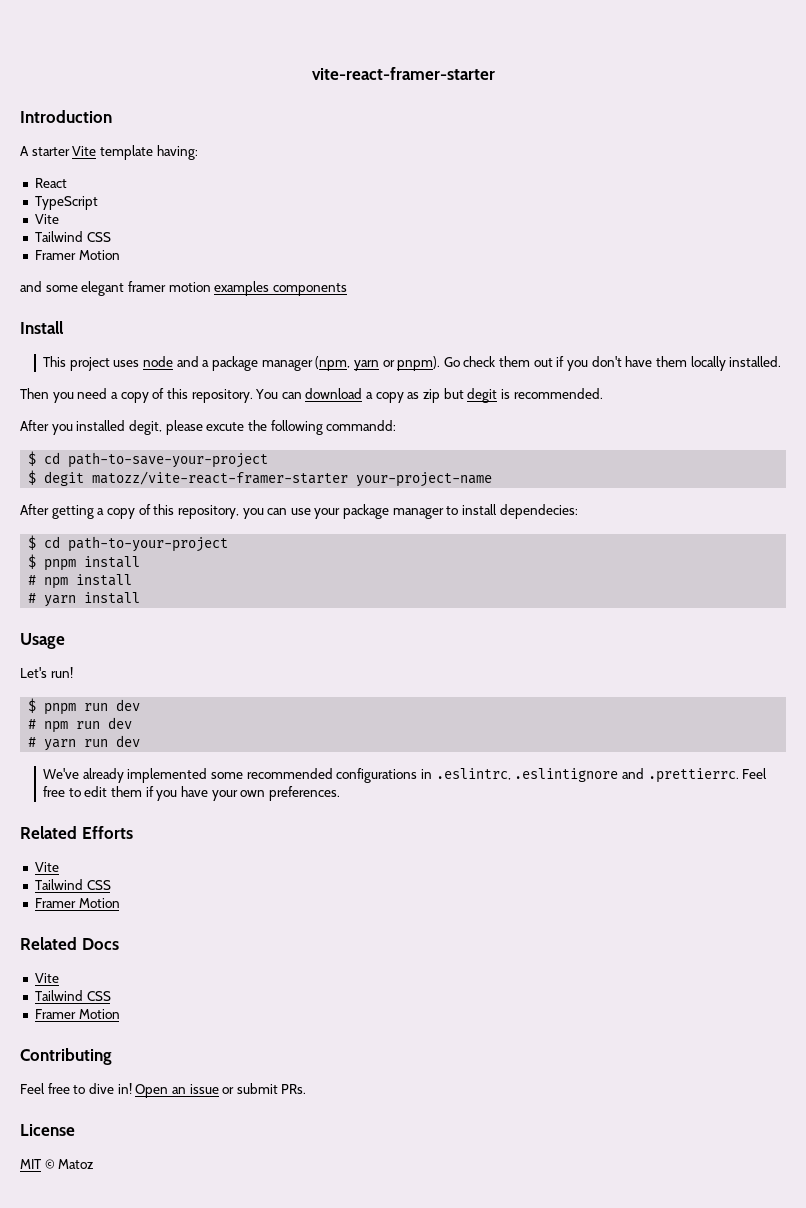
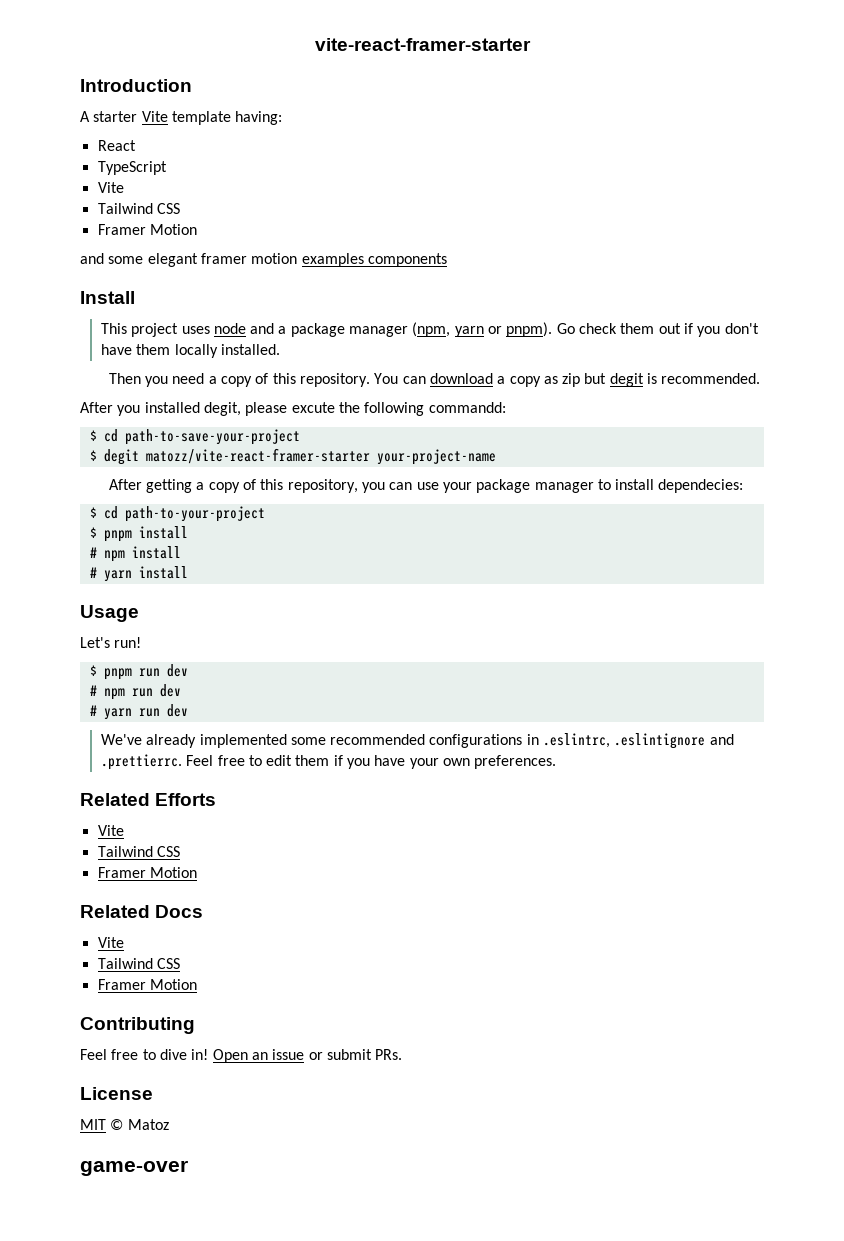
+ game-over

